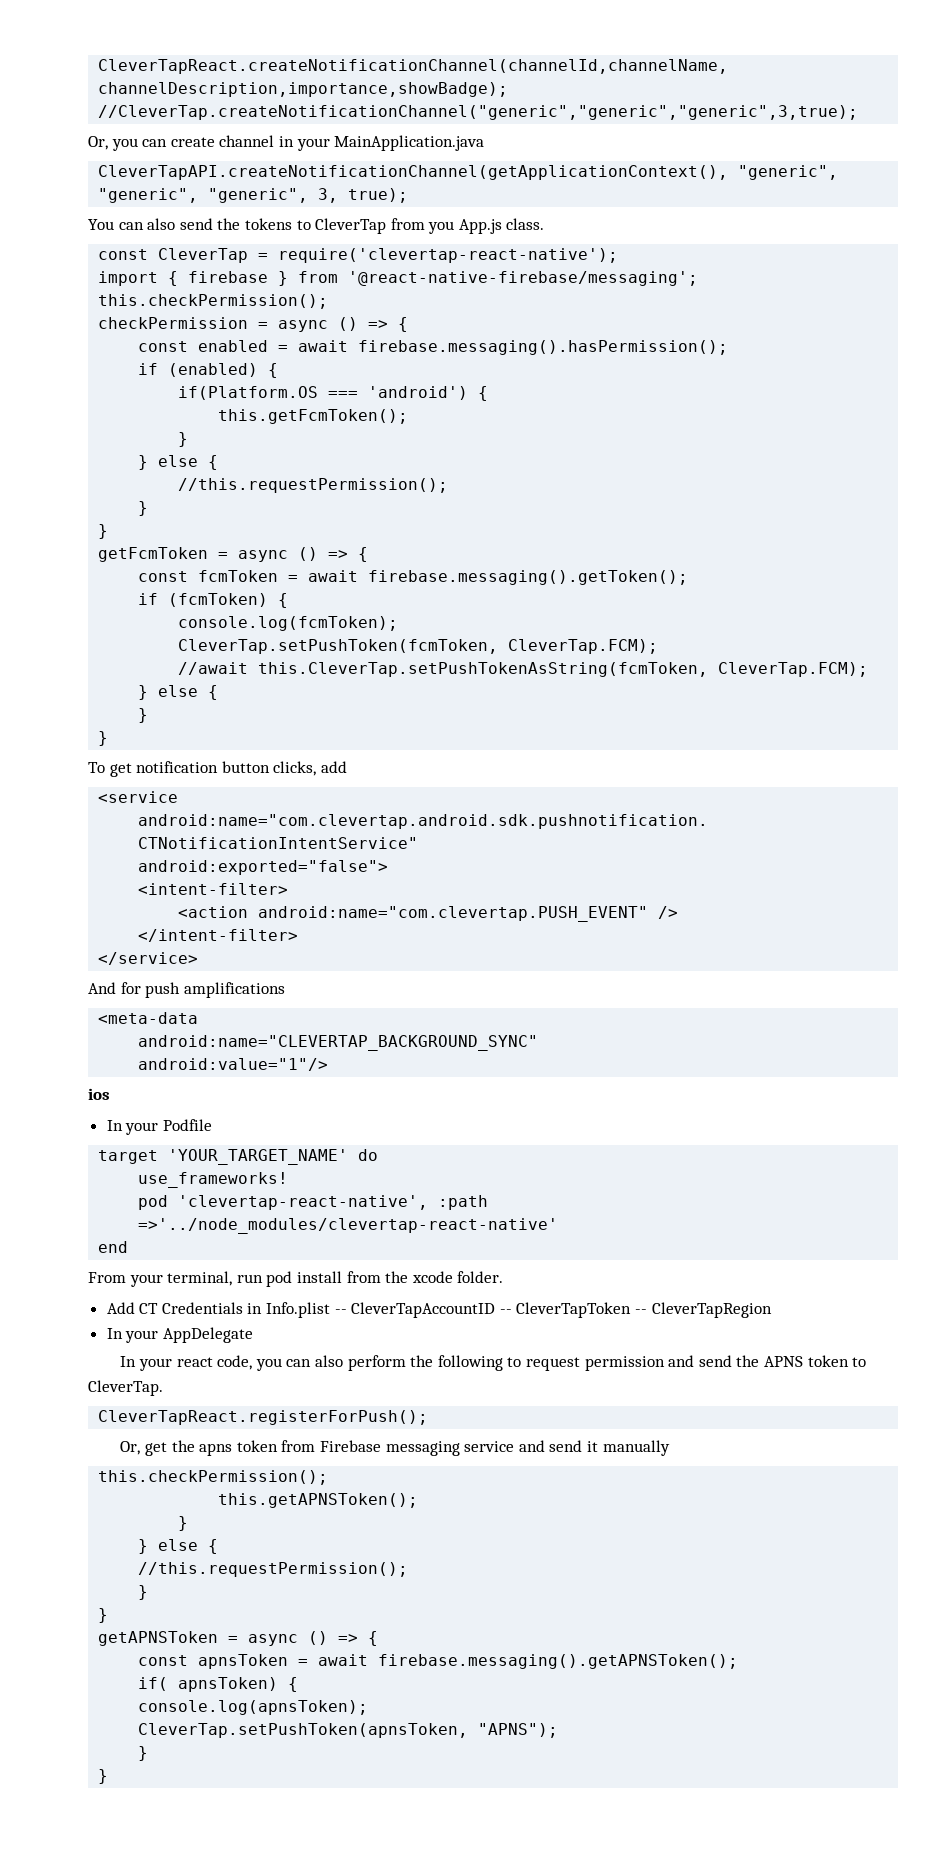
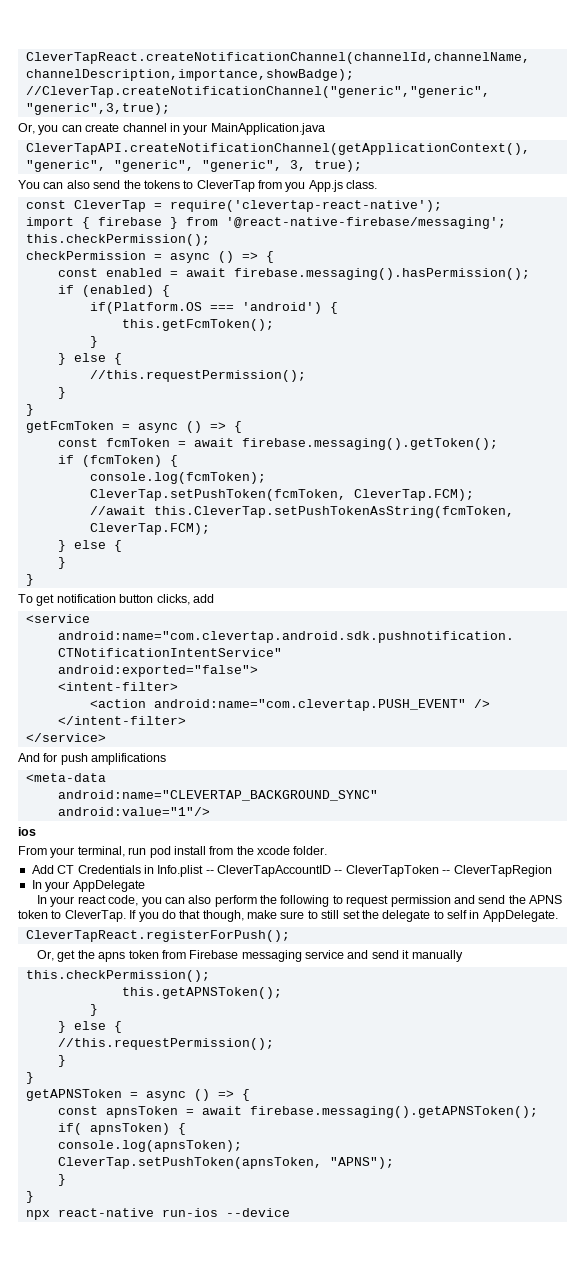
- In your Podfile
- target 'YOUR_TARGET_NAME' do
- use_frameworks!
- pod 'clevertap-react-native', :path =>'../node_modules/clevertap-react-native'
- end
+ If you do that though, make sure to still set the delegate to self in AppDelegate.
+ npx react-native run-ios --device

